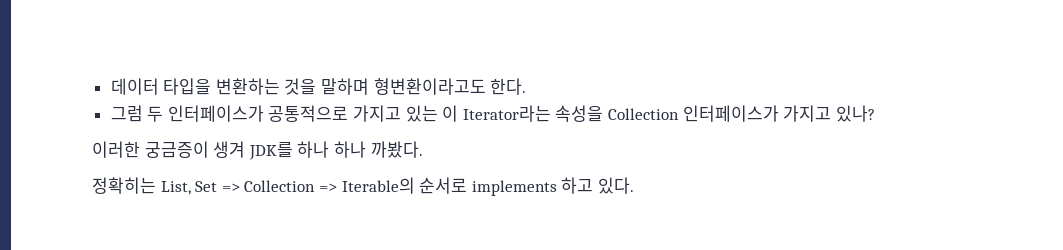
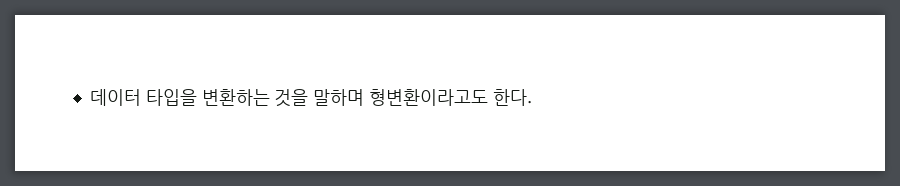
- 그럼 두 인터페이스가 공통적으로 가지고 있는 이 Iterator라는 속성을 Collection 인터페이스가 가지고 있나?
- 이러한 궁금증이 생겨 JDK를 하나 하나 까봤다.
- 정확히는 List, Set => Collection => Iterable의 순서로 implements 하고 있다.

